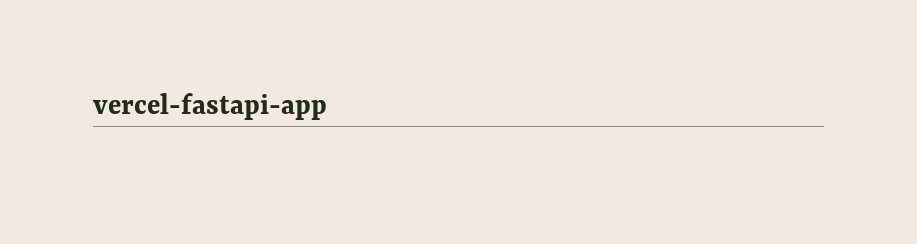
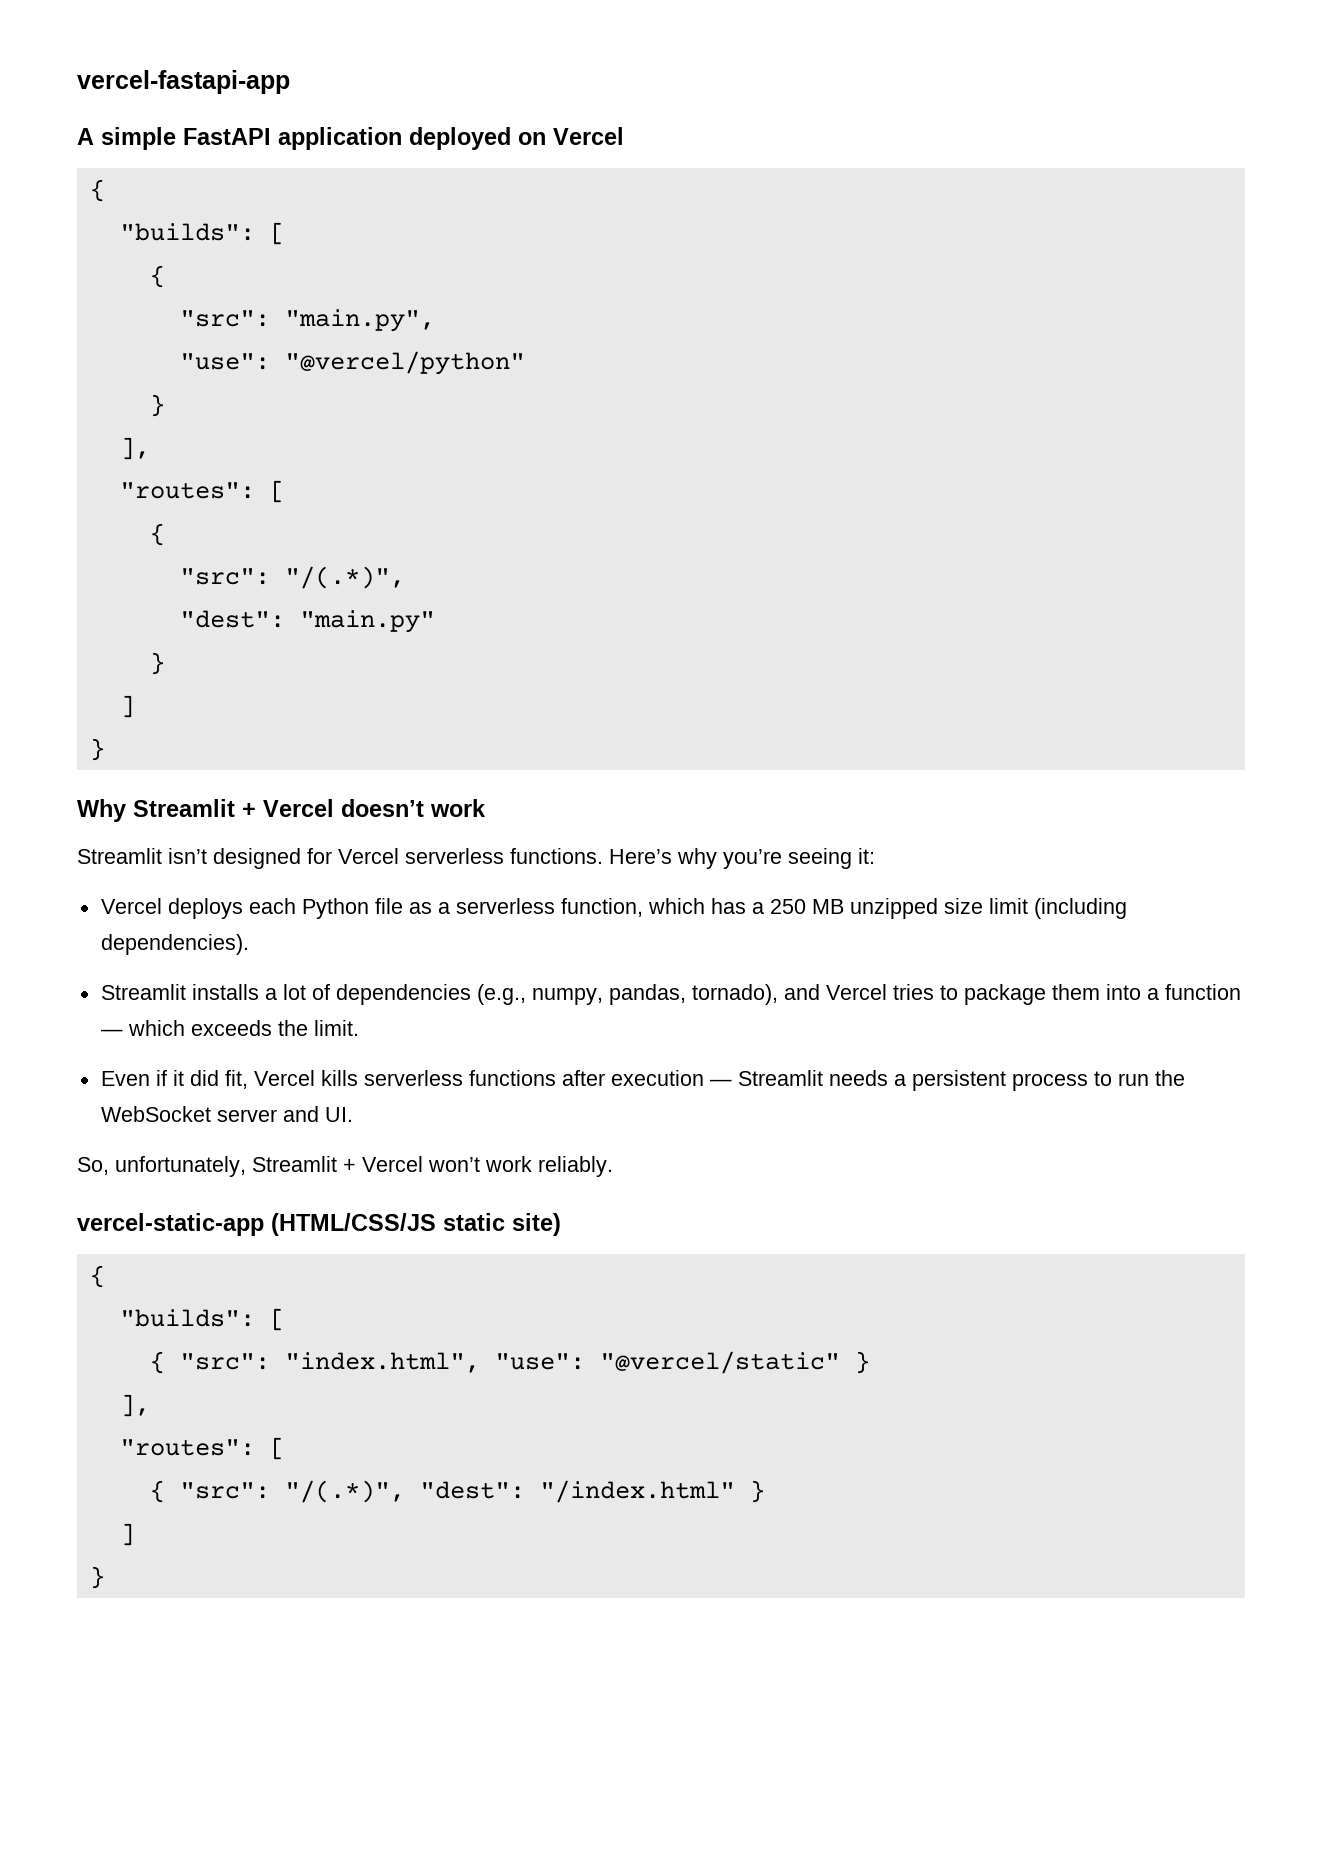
+ A simple FastAPI application deployed on Vercel
+ {
+ "builds": [
+ {
+ "src": "main.py",
+ "use": "@vercel/python"
+ }
+ ],
+ "routes": [
+ {
+ "src": "/(.*)",
+ "dest": "main.py"
+ }
+ ]
+ }
+ Why Streamlit + Vercel doesn’t work
+ Streamlit isn’t designed for Vercel serverless functions. Here’s why you’re seeing it:
+ Vercel deploys each Python file as a serverless function, which has a 250 MB unzipped size limit (including dependencies).
+ Streamlit installs a lot of dependencies (e.g., numpy, pandas, tornado), and Vercel tries to package them into a function — which exceeds the limit.
+ Even if it did fit, Vercel kills serverless functions after execution — Streamlit needs a persistent process to run the WebSocket server and UI.
+ So, unfortunately, Streamlit + Vercel won’t work reliably.
+ vercel-static-app (HTML/CSS/JS static site)
+ {
+ "builds": [
+ { "src": "index.html", "use": "@vercel/static" }
+ ],
+ "routes": [
+ { "src": "/(.*)", "dest": "/index.html" }
+ ]
+ }

